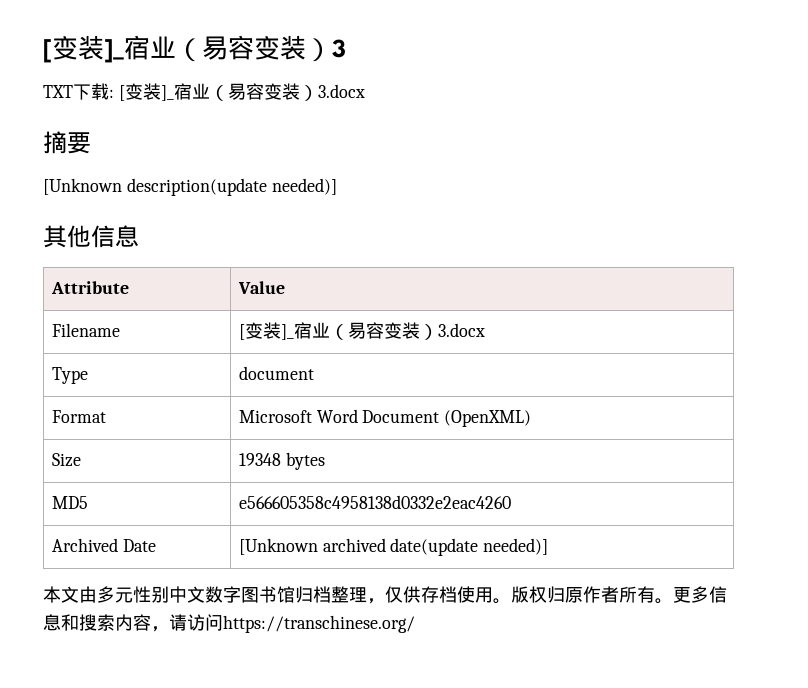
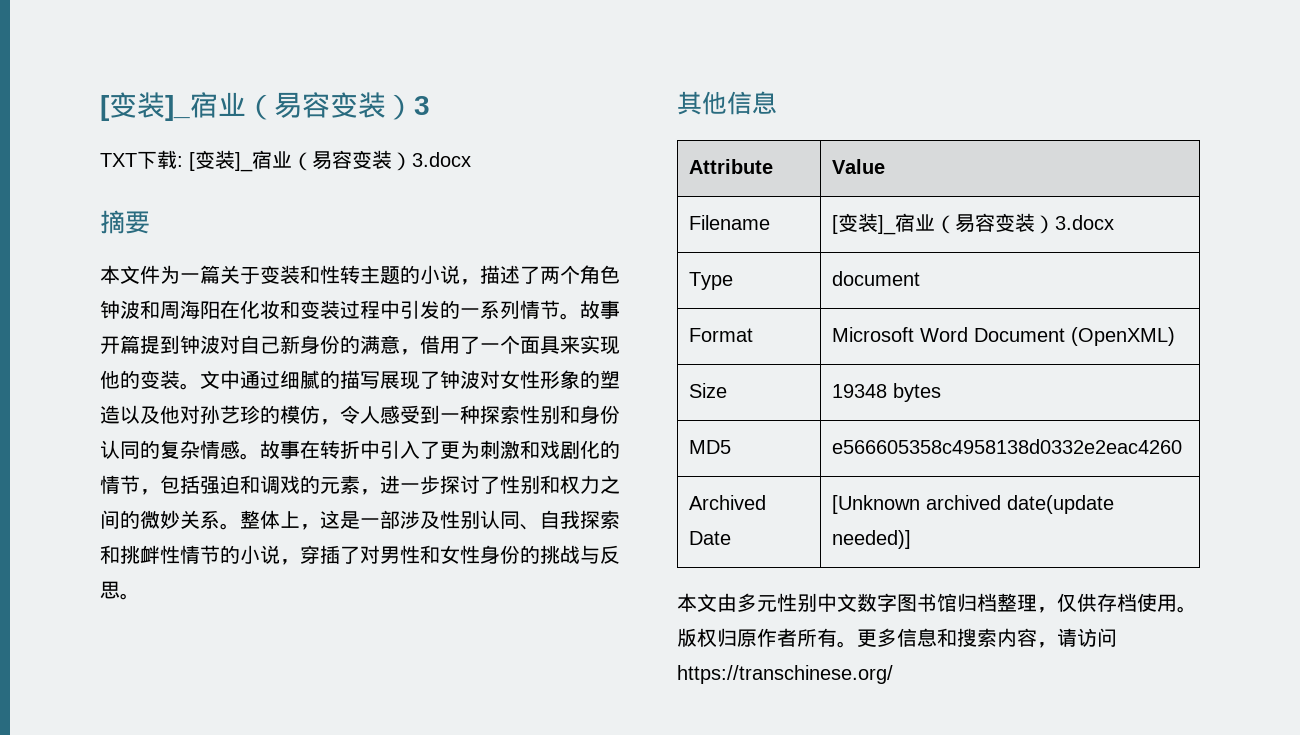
- [Unknown description(update needed)]
+ 本文件为一篇关于变装和性转主题的小说，描述了两个角色钟波和周海阳在化妆和变装过程中引发的一系列情节。故事开篇提到钟波对自己新身份的满意，借用了一个面具来实现他的变装。文中通过细腻的描写展现了钟波对女性形象的塑造以及他对孙艺珍的模仿，令人感受到一种探索性别和身份认同的复杂情感。故事在转折中引入了更为刺激和戏剧化的情节，包括强迫和调戏的元素，进一步探讨了性别和权力之间的微妙关系。整体上，这是一部涉及性别认同、自我探索和挑衅性情节的小说，穿插了对男性和女性身份的挑战与反思。

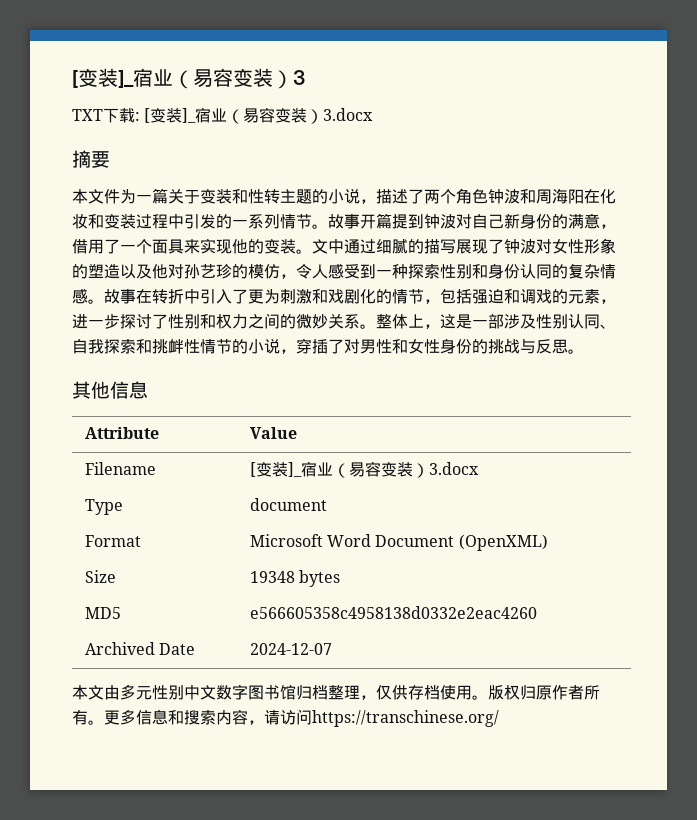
- Archived Date | [Unknown archived date(update needed)]
+ Archived Date | 2024-12-07

